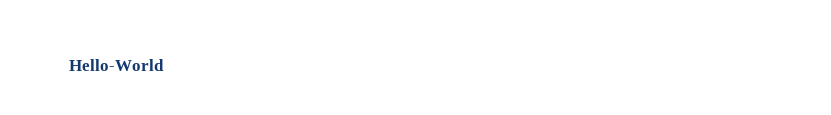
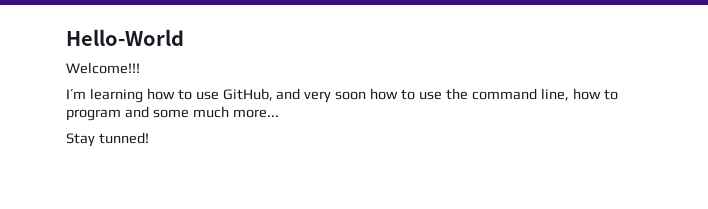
+ Welcome!!!
+ I´m learning how to use GitHub, and very soon how to use the command line, how to program and some much more...
+ Stay tunned!

